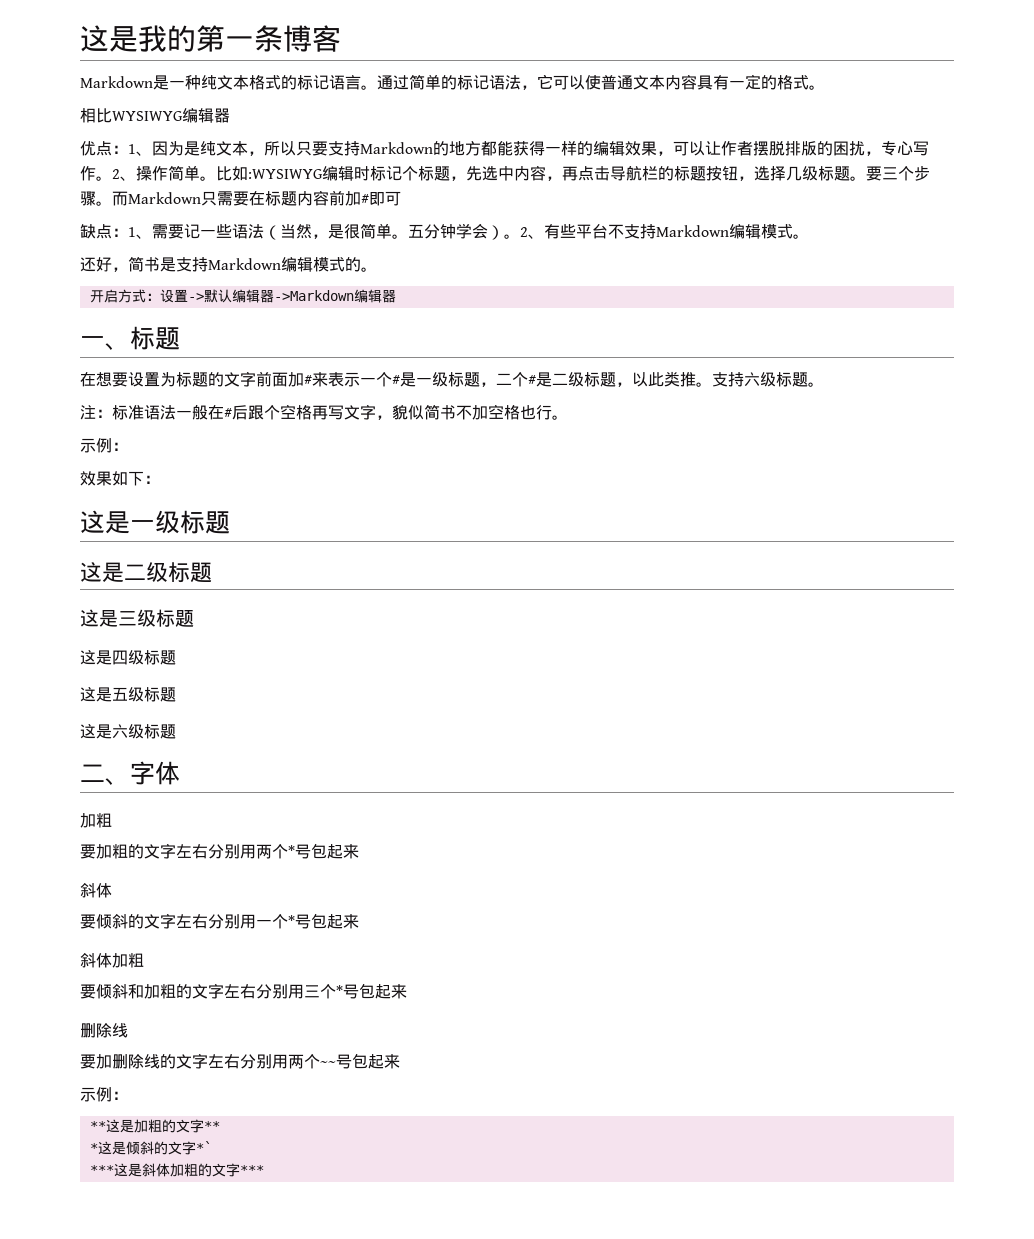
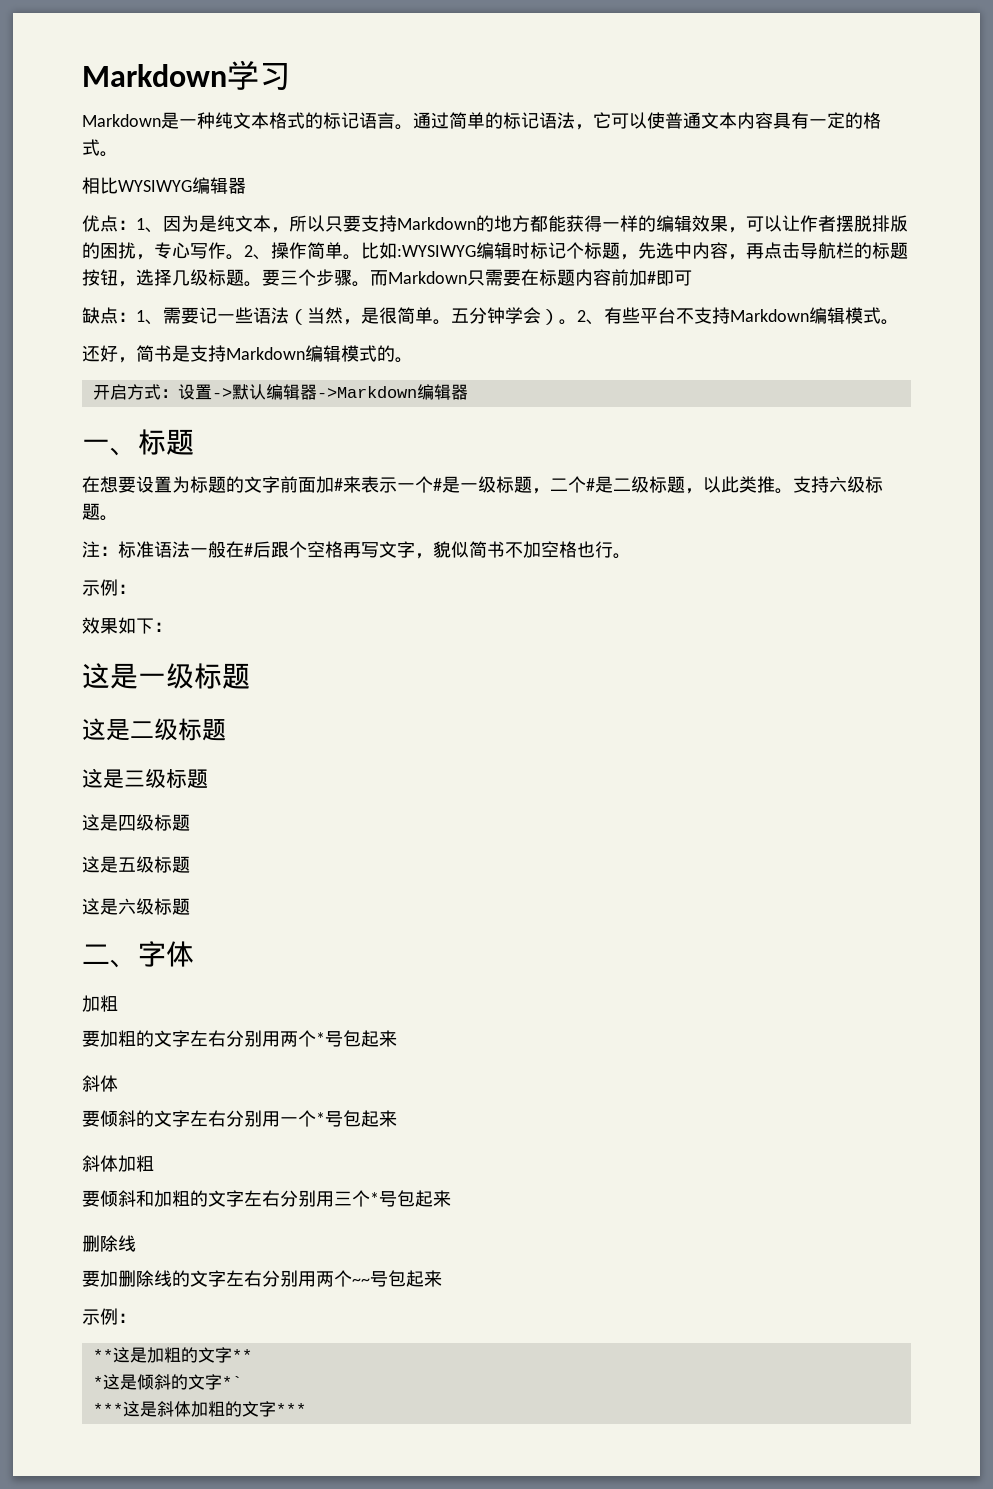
- 这是我的第一条博客
+ Markdown学习

